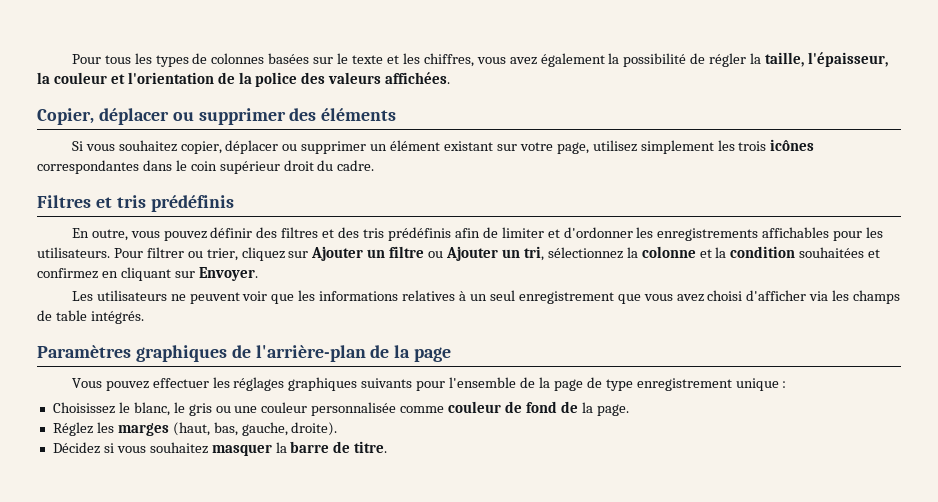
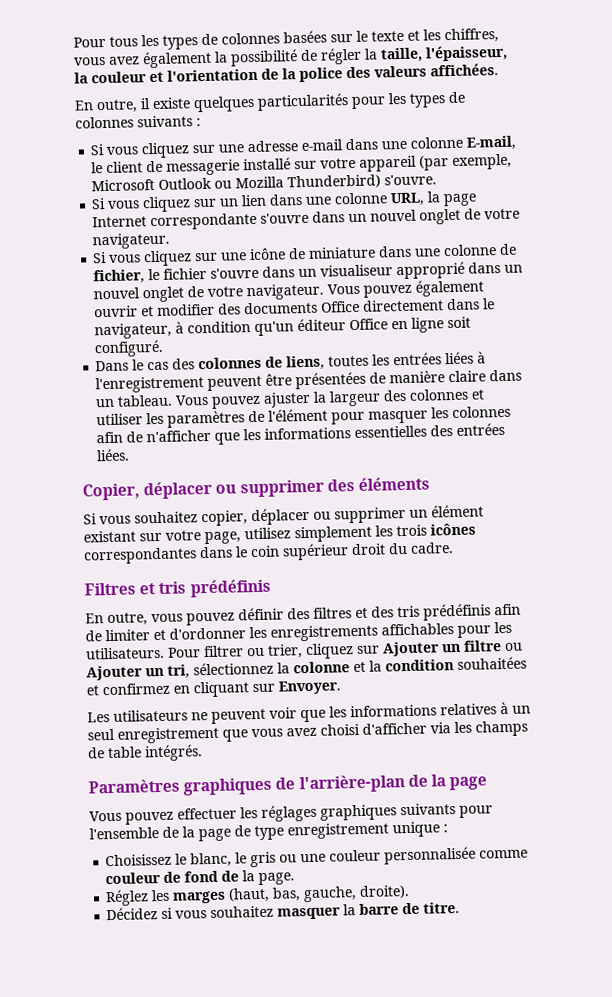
+ En outre, il existe quelques particularités pour les types de colonnes suivants :
+ Si vous cliquez sur une adresse e-mail dans une colonne E-mail, le client de messagerie installé sur votre appareil (par exemple, Microsoft Outlook ou Mozilla Thunderbird) s'ouvre.
+ Si vous cliquez sur un lien dans une colonne URL, la page Internet correspondante s'ouvre dans un nouvel onglet de votre navigateur.
+ Si vous cliquez sur une icône de miniature dans une colonne de fichier, le fichier s'ouvre dans un visualiseur approprié dans un nouvel onglet de votre navigateur. Vous pouvez également ouvrir et modifier des documents Office directement dans le navigateur, à condition qu'un éditeur Office en ligne soit configuré.
+ Dans le cas des colonnes de liens, toutes les entrées liées à l'enregistrement peuvent être présentées de manière claire dans un tableau. Vous pouvez ajuster la largeur des colonnes et utiliser les paramètres de l'élément pour masquer les colonnes afin de n'afficher que les informations essentielles des entrées liées.

